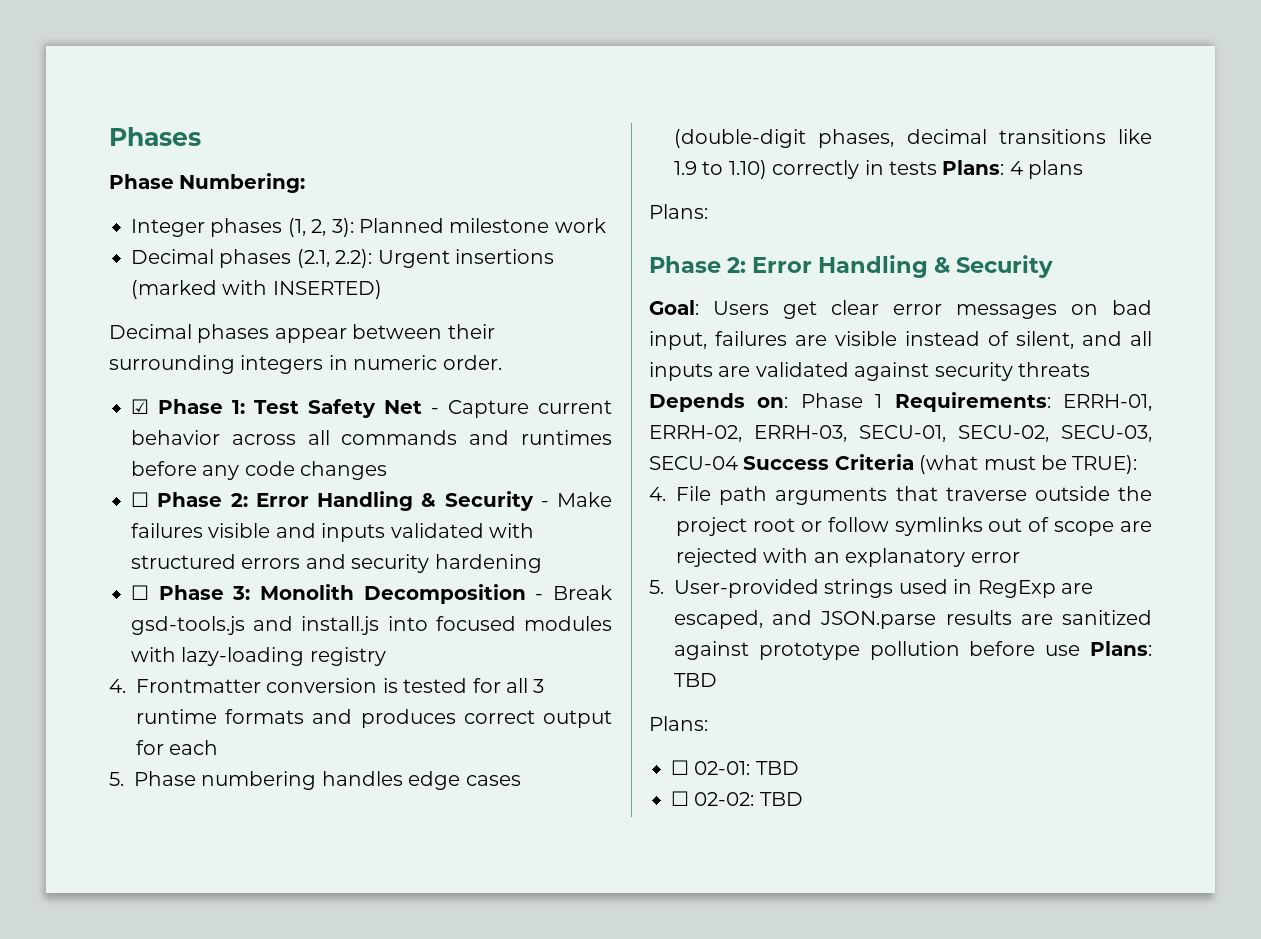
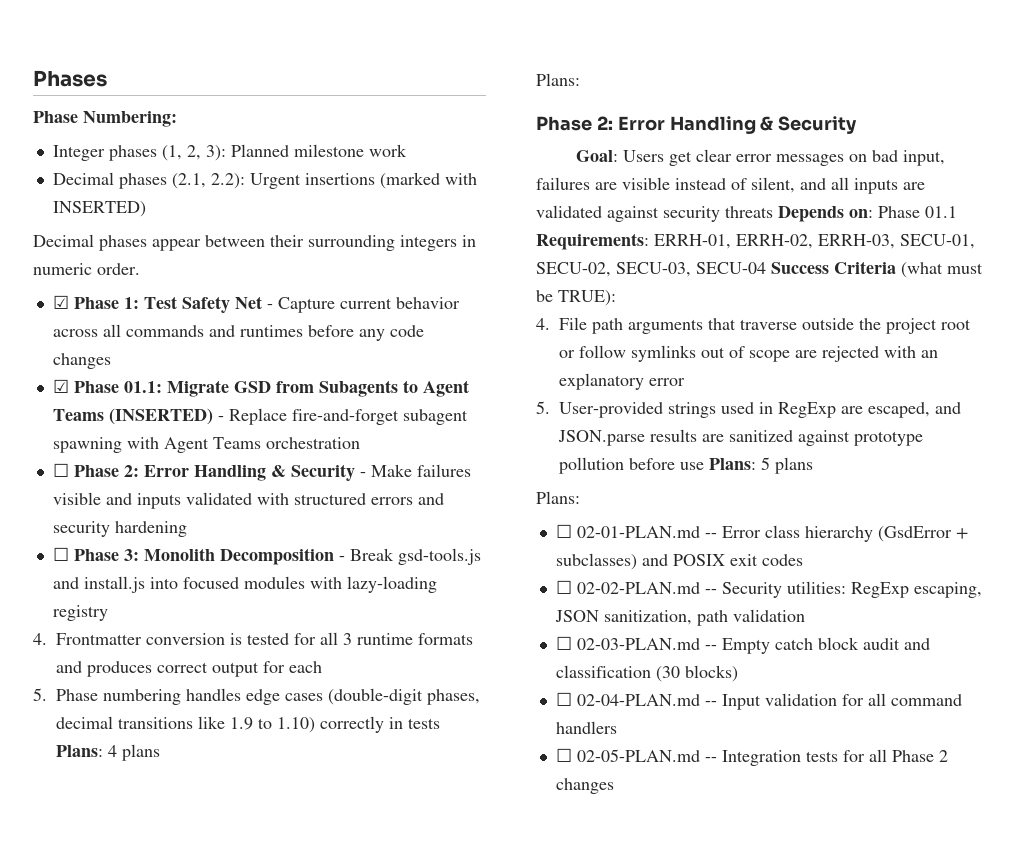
+ ☑ Phase 01.1: Migrate GSD from Subagents to Agent Teams (INSERTED) - Replace fire-and-forget subagent spawning with Agent Teams orchestration
- Goal: Users get clear error messages on bad input, failures are visible instead of silent, and all inputs are validated against security threats Depends on: Phase 1 Requirements: ERRH-01, ERRH-02, ERRH-03, SECU-01, SECU-02, SECU-03, SECU-04 Success Criteria (what must be TRUE):
+ Goal: Users get clear error messages on bad input, failures are visible instead of silent, and all inputs are validated against security threats Depends on: Phase 01.1 Requirements: ERRH-01, ERRH-02, ERRH-03, SECU-01, SECU-02, SECU-03, SECU-04 Success Criteria (what must be TRUE):
- 5. User-provided strings used in RegExp are escaped, and JSON.parse results are sanitized against prototype pollution before use Plans: TBD
+ 5. User-provided strings used in RegExp are escaped, and JSON.parse results are sanitized against prototype pollution before use Plans: 5 plans
- ☐ 02-01: TBD
- ☐ 02-02: TBD
+ ☐ 02-01-PLAN.md -- Error class hierarchy (GsdError + subclasses) and POSIX exit codes
+ ☐ 02-02-PLAN.md -- Security utilities: RegExp escaping, JSON sanitization, path validation
+ ☐ 02-03-PLAN.md -- Empty catch block audit and classification (30 blocks)
+ ☐ 02-04-PLAN.md -- Input validation for all command handlers
+ ☐ 02-05-PLAN.md -- Integration tests for all Phase 2 changes

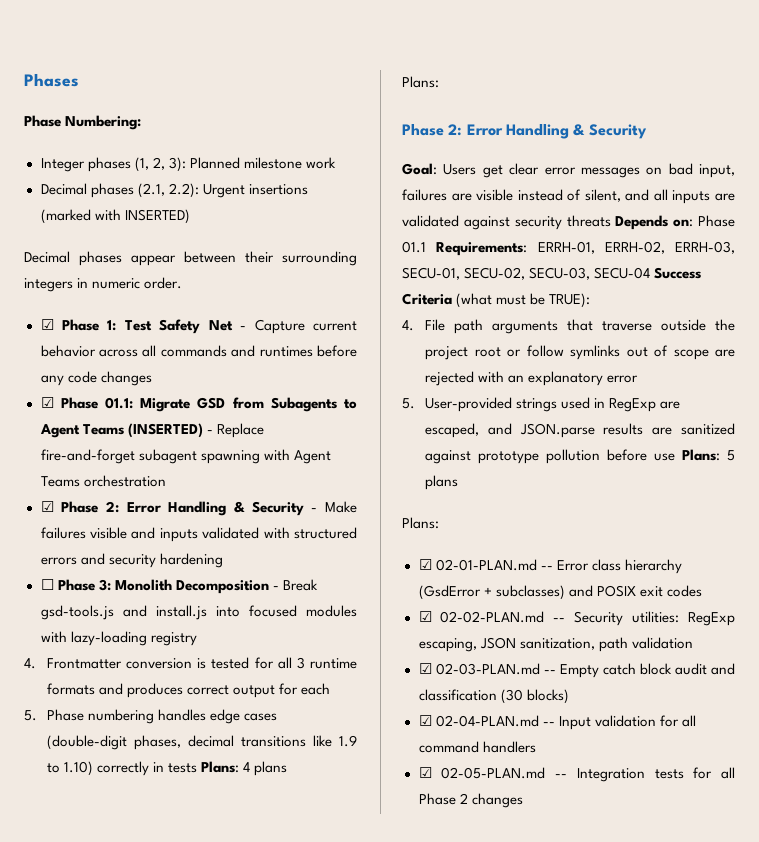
- ☐ Phase 2: Error Handling & Security - Make failures visible and inputs validated with structured errors and security hardening
+ ☑ Phase 2: Error Handling & Security - Make failures visible and inputs validated with structured errors and security hardening
- ☐ 02-01-PLAN.md -- Error class hierarchy (GsdError + subclasses) and POSIX exit codes
+ ☑ 02-01-PLAN.md -- Error class hierarchy (GsdError + subclasses) and POSIX exit codes
- ☐ 02-02-PLAN.md -- Security utilities: RegExp escaping, JSON sanitization, path validation
+ ☑ 02-02-PLAN.md -- Security utilities: RegExp escaping, JSON sanitization, path validation
- ☐ 02-03-PLAN.md -- Empty catch block audit and classification (30 blocks)
+ ☑ 02-03-PLAN.md -- Empty catch block audit and classification (30 blocks)
- ☐ 02-04-PLAN.md -- Input validation for all command handlers
+ ☑ 02-04-PLAN.md -- Input validation for all command handlers
- ☐ 02-05-PLAN.md -- Integration tests for all Phase 2 changes
+ ☑ 02-05-PLAN.md -- Integration tests for all Phase 2 changes

